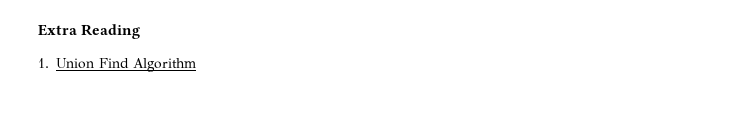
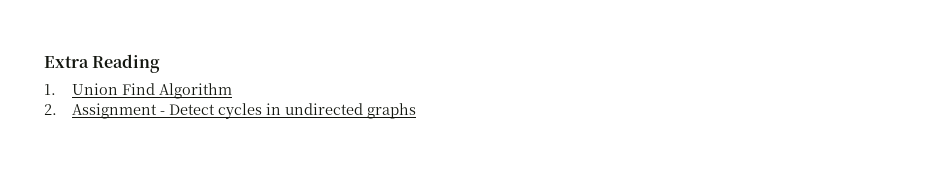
+ 2. Assignment - Detect cycles in undirected graphs

